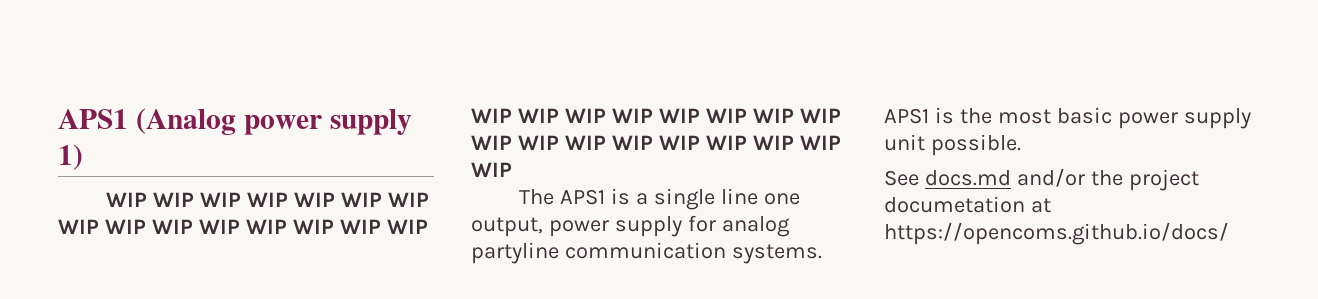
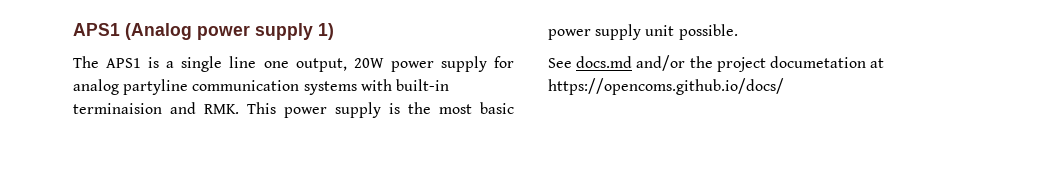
- WIP WIP WIP WIP WIP WIP WIP WIP WIP WIP WIP WIP WIP WIP WIP WIP WIP WIP WIP WIP WIP WIP WIP WIP WIP WIP WIP WIP WIP WIP WIP WIP
- The APS1 is a single line one output, power supply for analog partyline communication systems. APS1 is the most basic power supply unit possible.
+ The APS1 is a single line one output, 20W power supply for analog partyline communication systems with built-in terminaision and RMK. This power supply is the most basic power supply unit possible.

